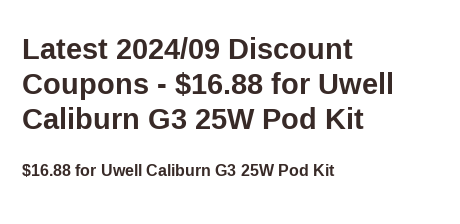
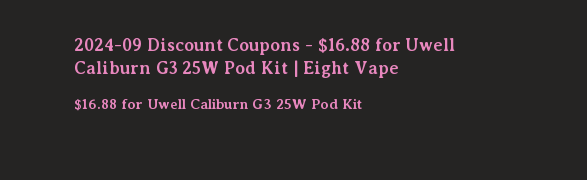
- Latest 2024/09 Discount Coupons - $16.88 for Uwell Caliburn G3 25W Pod Kit
+ 2024-09 Discount Coupons - $16.88 for Uwell Caliburn G3 25W Pod Kit | Eight Vape

